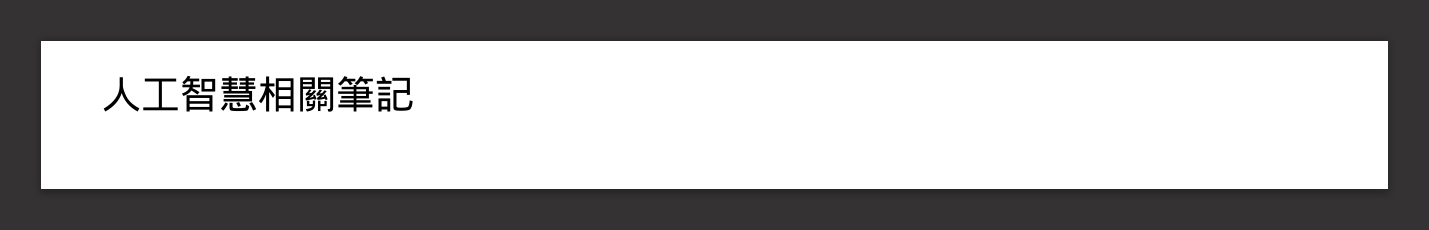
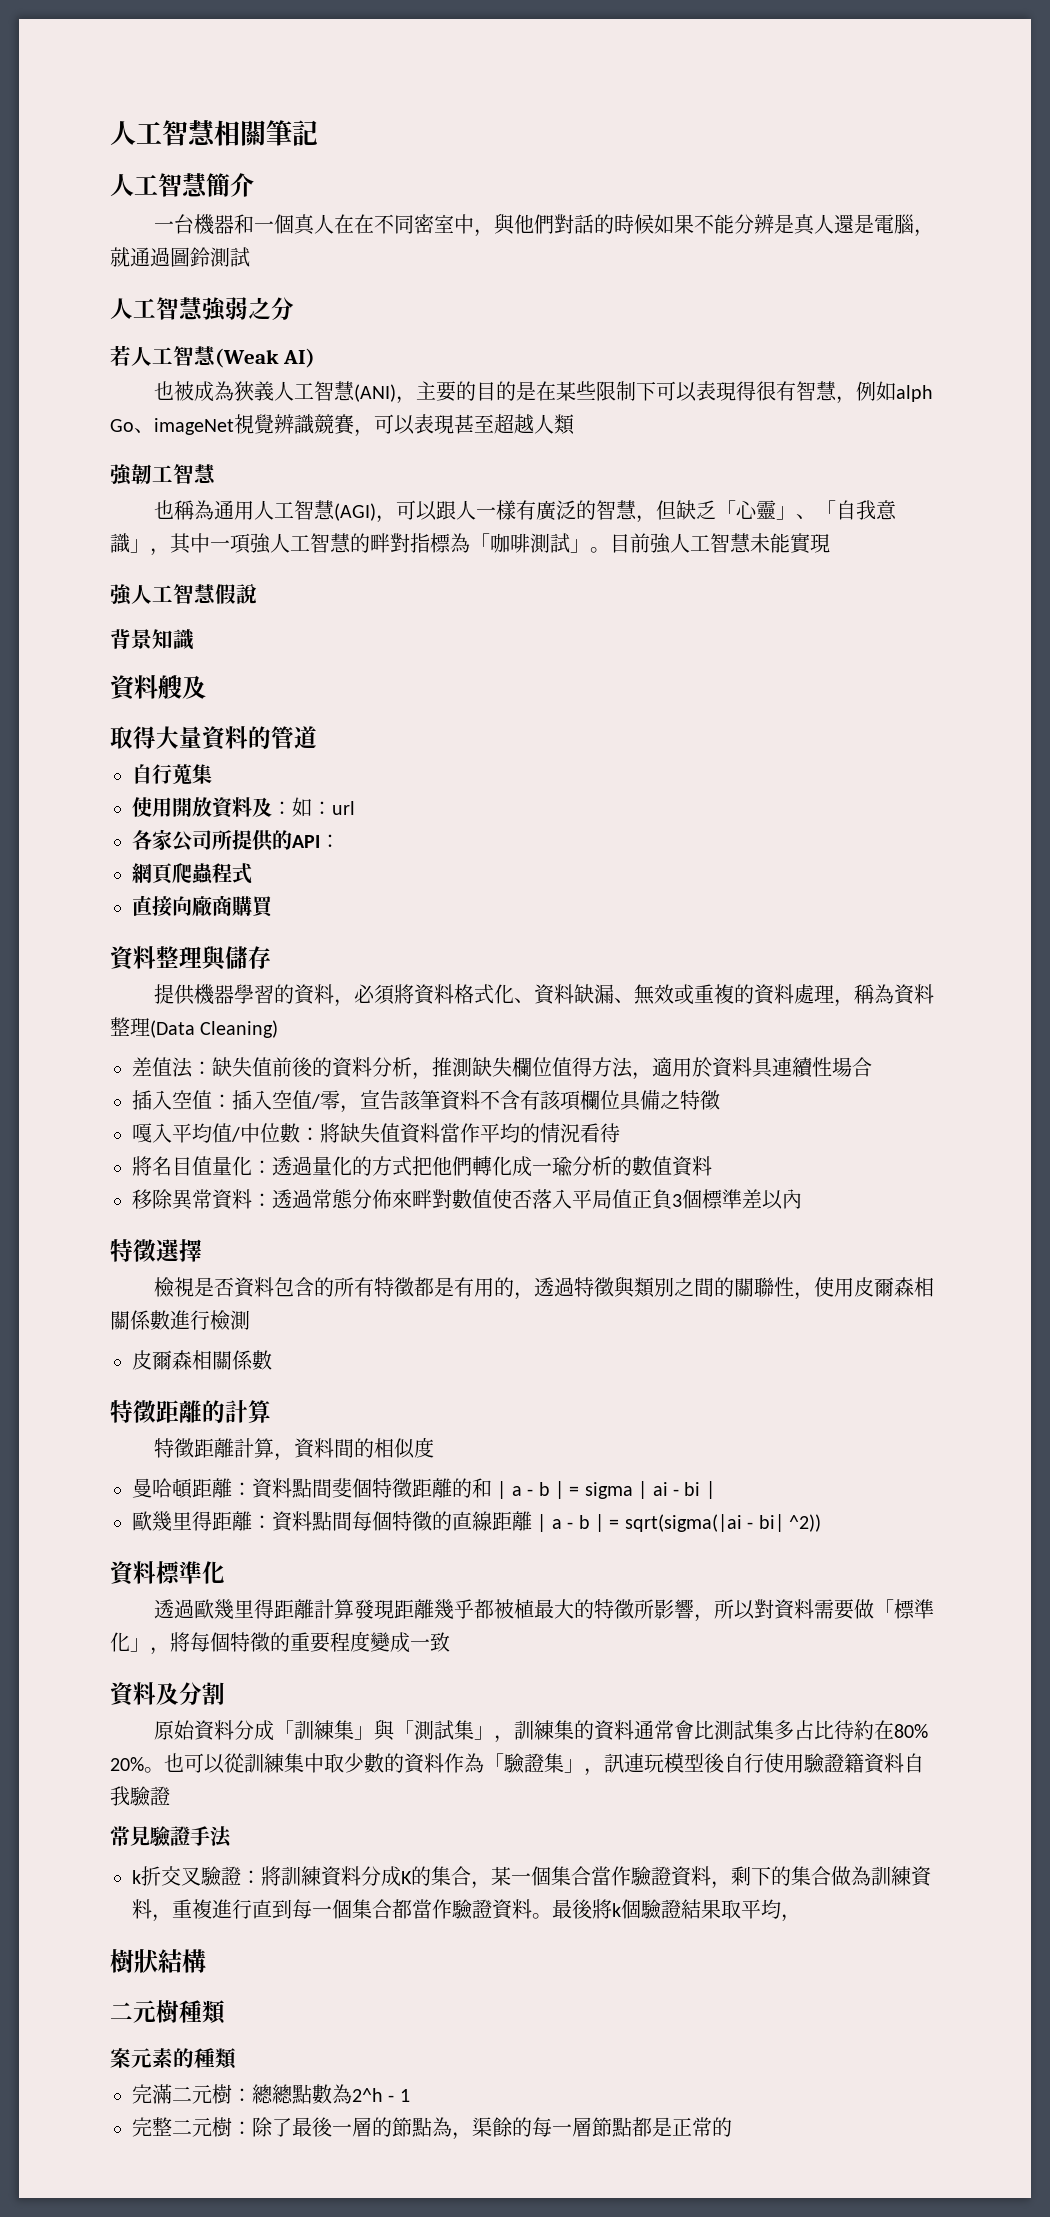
+ 人工智慧簡介
+ 一台機器和一個真人在在不同密室中，與他們對話的時候如果不能分辨是真人還是電腦，就通過圖鈴測試
+ 人工智慧強弱之分
+ 若人工智慧(Weak AI)
+ 也被成為狹義人工智慧(ANI)，主要的目的是在某些限制下可以表現得很有智慧，例如alph Go、imageNet視覺辨識競賽，可以表現甚至超越人類
+ 強韌工智慧
+ 也稱為通用人工智慧(AGI)，可以跟人一樣有廣泛的智慧，但缺乏「心靈」、「自我意識」，其中一項強人工智慧的畔對指標為「咖啡測試」。目前強人工智慧未能實現
+ 強人工智慧假說
+ 背景知識
+ 資料艘及
+ 取得大量資料的管道
+ 自行蒐集
+ 使用開放資料及：如：url
+ 各家公司所提供的API：
+ 網頁爬蟲程式
+ 直接向廠商購買
+ 資料整理與儲存
+ 提供機器學習的資料，必須將資料格式化、資料缺漏、無效或重複的資料處理，稱為資料整理(Data Cleaning)
+ 差值法：缺失值前後的資料分析，推測缺失欄位值得方法，適用於資料具連續性場合
+ 插入空值：插入空值/零，宣告該筆資料不含有該項欄位具備之特徵
+ 嘎入平均值/中位數：將缺失值資料當作平均的情況看待
+ 將名目值量化：透過量化的方式把他們轉化成一瑜分析的數值資料
+ 移除異常資料：透過常態分佈來畔對數值使否落入平局值正負3個標準差以內
+ 特徵選擇
+ 檢視是否資料包含的所有特徵都是有用的，透過特徵與類別之間的關聯性，使用皮爾森相關係數進行檢測
+ 皮爾森相關係數
+ 特徵距離的計算
+ 特徵距離計算，資料間的相似度
+ 曼哈頓距離：資料點間斐個特徵距離的和 | a - b | = sigma | ai - bi |
+ 歐幾里得距離：資料點間每個特徵的直線距離 | a - b | = sqrt(sigma(|ai - bi| ^2))
+ 資料標準化
+ 透過歐幾里得距離計算發現距離幾乎都被植最大的特徵所影響，所以對資料需要做「標準化」，將每個特徵的重要程度變成一致
+ 資料及分割
+ 原始資料分成「訓練集」與「測試集」，訓練集的資料通常會比測試集多占比待約在80% 20%。也可以從訓練集中取少數的資料作為「驗證集」，訊連玩模型後自行使用驗證籍資料自我驗證
+ 常見驗證手法
+ k折交叉驗證：將訓練資料分成K的集合，某一個集合當作驗證資料，剩下的集合做為訓練資料，重複進行直到每一個集合都當作驗證資料。最後將k個驗證結果取平均，
+ 樹狀結構
+ 二元樹種類
+ 案元素的種類
+ 完滿二元樹：總總點數為2^h - 1
+ 完整二元樹：除了最後一層的節點為，渠餘的每一層節點都是正常的

